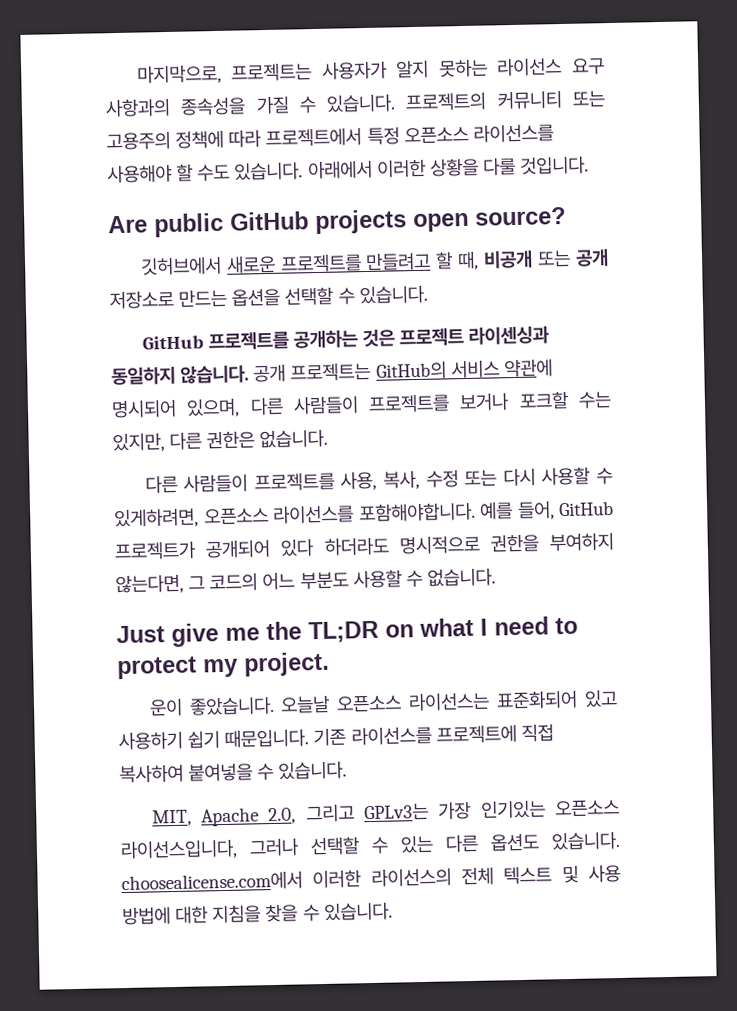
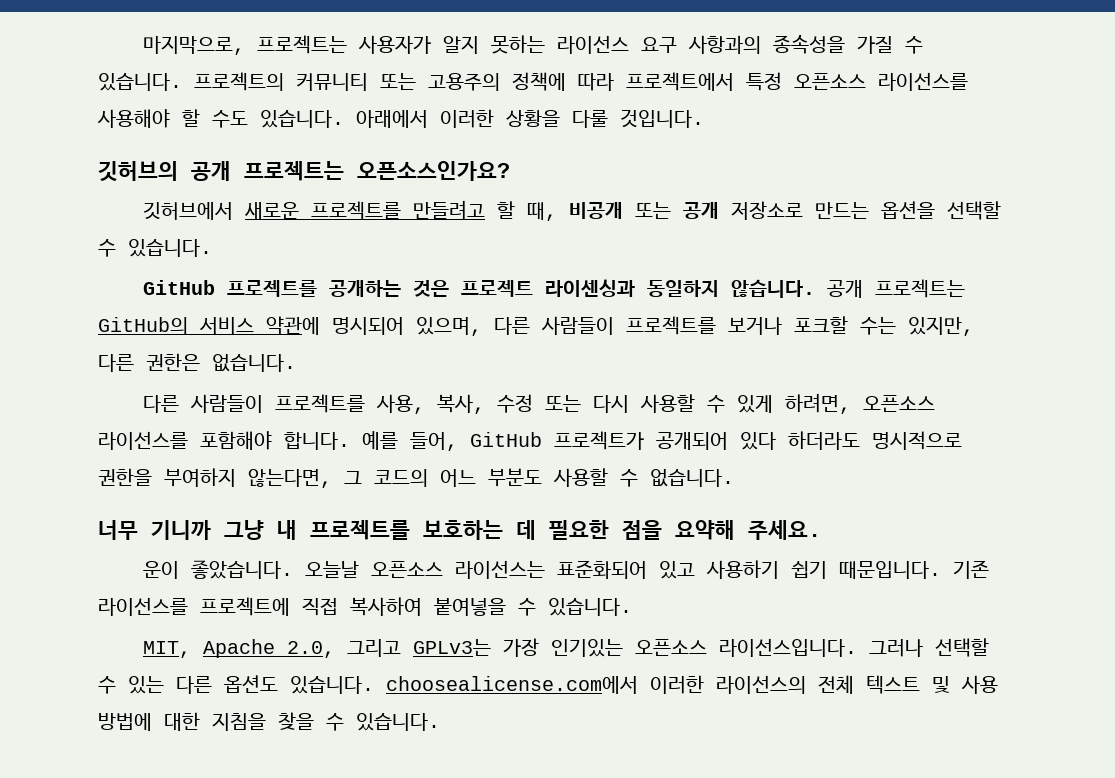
- Are public GitHub projects open source?
+ 깃허브의 공개 프로젝트는 오픈소스인가요?
- 다른 사람들이 프로젝트를 사용, 복사, 수정 또는 다시 사용할 수 있게하려면, 오픈소스 라이선스를 포함해야합니다.
+ 다른 사람들이 프로젝트를 사용, 복사, 수정 또는 다시 사용할 수 있게 하려면, 오픈소스 라이선스를 포함해야 합니다.
- Just give me the TL;DR on what I need to protect my project.
+ 너무 기니까 그냥 내 프로젝트를 보호하는 데 필요한 점을 요약해 주세요.
- MIT, Apache 2.0, 그리고 GPLv3는 가장 인기있는 오픈소스 라이선스입니다, 그러나 선택할 수 있는 다른 옵션도 있습니다. choosealicense.com에서 이러한 라이선스의 전체 텍스트 및 사용 방법에 대한 지침을 찾을 수 있습니다.
+ MIT, Apache 2.0, 그리고 GPLv3는 가장 인기있는 오픈소스 라이선스입니다. 그러나 선택할 수 있는 다른 옵션도 있습니다. choosealicense.com에서 이러한 라이선스의 전체 텍스트 및 사용 방법에 대한 지침을 찾을 수 있습니다.

